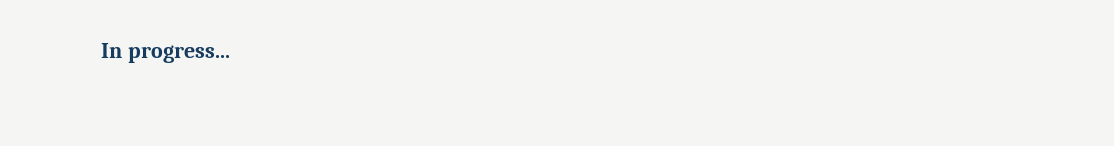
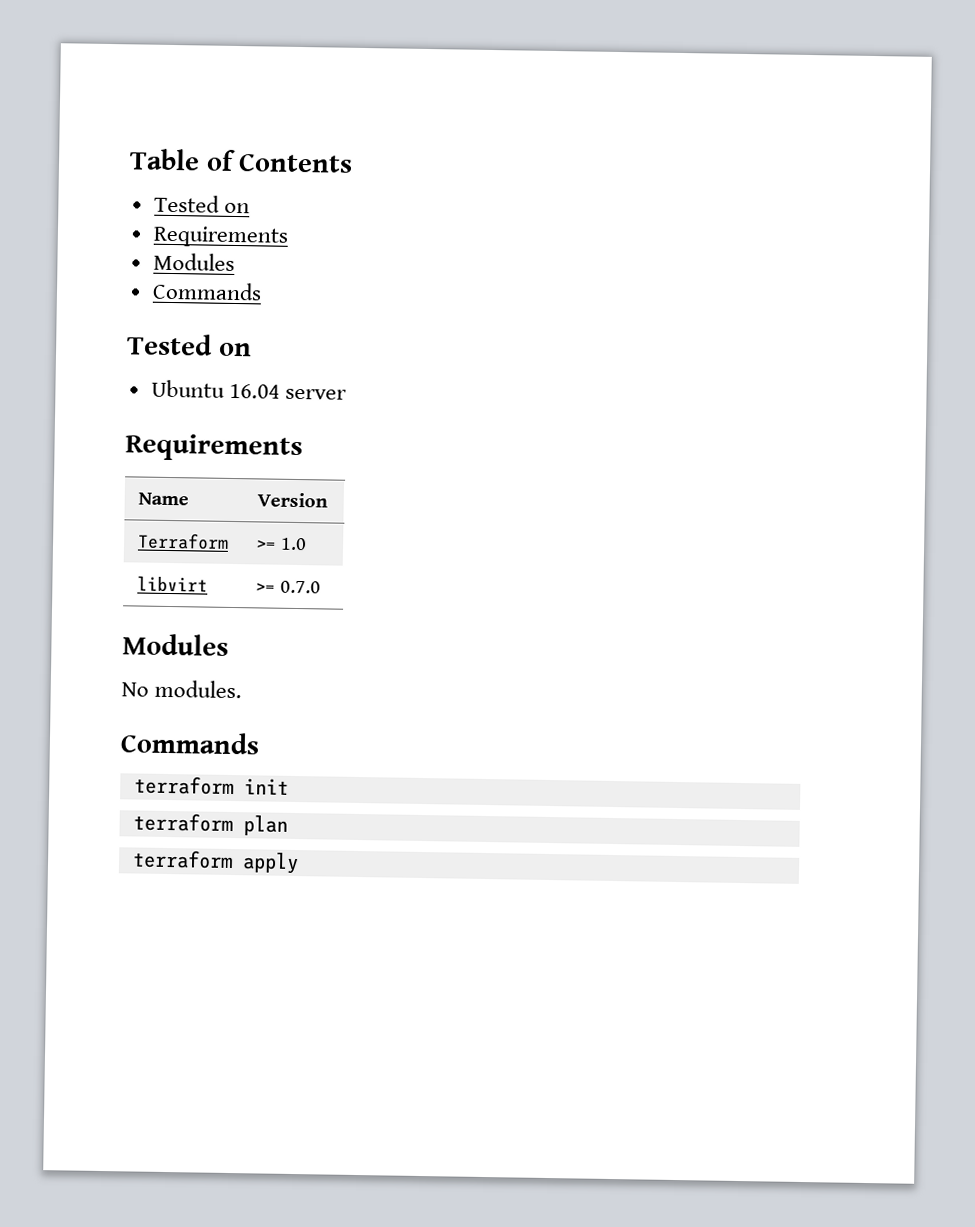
- In progress...
+ Table of Contents
+ Tested on
+ Requirements
+ Modules
+ Commands
+ Tested on
+ Ubuntu 16.04 server
+ Requirements
+ Name | Version
+ Terraform | >= 1.0
+ libvirt | >= 0.7.0
+ Modules
+ No modules.
+ Commands
+ terraform init
+ terraform plan
+ terraform apply

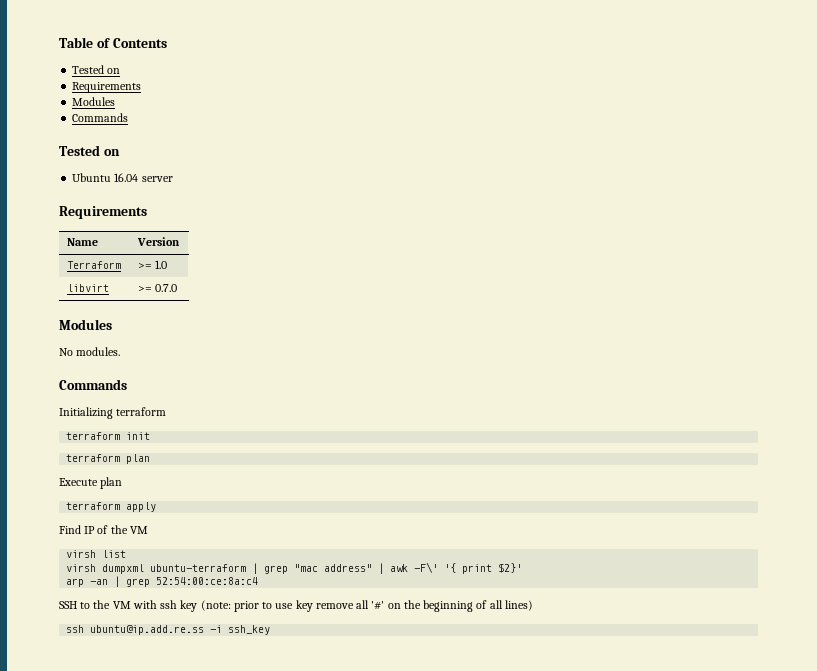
+ Initializing terraform
+ Execute plan
+ Find IP of the VM
+ virsh list
+ virsh dumpxml ubuntu-terraform | grep "mac address" | awk -F\' '{ print $2}'
+ arp -an | grep 52:54:00:ce:8a:c4
+ SSH to the VM with ssh key (note: prior to use key remove all '#' on the beginning of all lines)
+ ssh ubuntu@ip.add.re.ss -i ssh_key

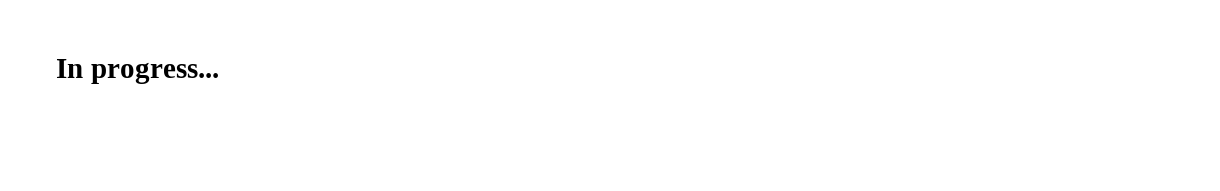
- Table of Contents
- Tested on
- Requirements
- Modules
- Commands
- Tested on
- Ubuntu 16.04 server
- Requirements
- Name | Version
- Terraform | >= 1.0
- libvirt | >= 0.7.0
- Modules
- No modules.
- Commands
- Initializing terraform
- terraform init
- terraform plan
- Execute plan
- terraform apply
- Find IP of the VM
- virsh list
- virsh dumpxml ubuntu-terraform | grep "mac address" | awk -F\' '{ print $2}'
- arp -an | grep 52:54:00:ce:8a:c4
- SSH to the VM with ssh key (note: prior to use key remove all '#' on the beginning of all lines)
- ssh ubuntu@ip.add.re.ss -i ssh_key
+ In progress...

